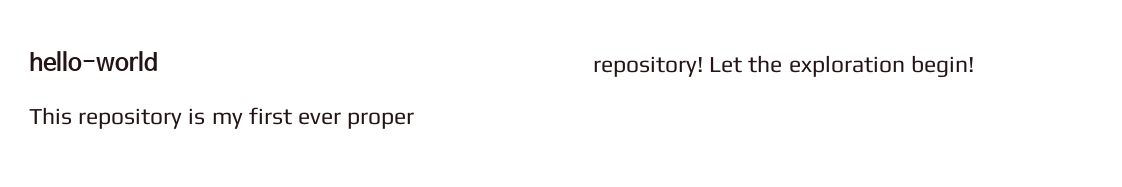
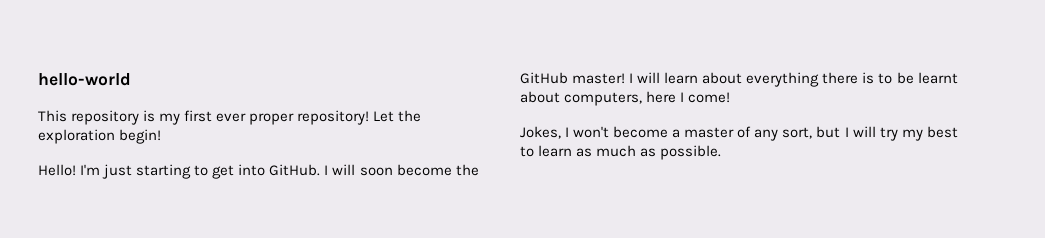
+ Hello! I'm just starting to get into GitHub. I will soon become the GitHub master! I will learn about everything there is to be learnt about computers, here I come!
+ Jokes, I won't become a master of any sort, but I will try my best to learn as much as possible.

